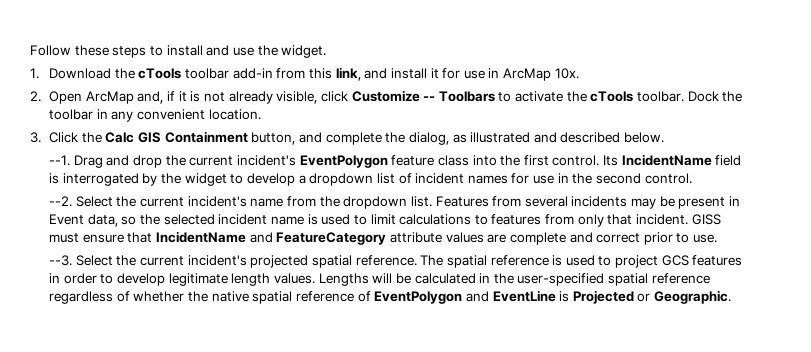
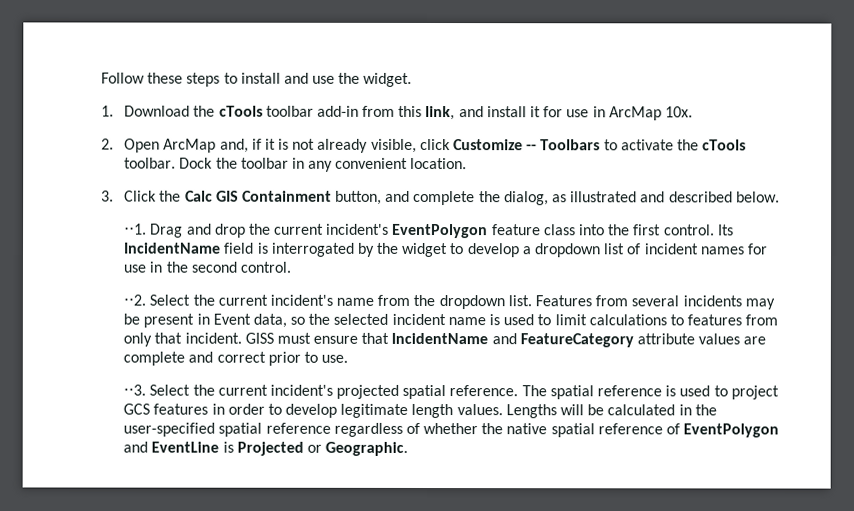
- --1.
+ ⋅⋅1.
- --2.
+ ⋅⋅2.
- --3.
+ ⋅⋅3.

